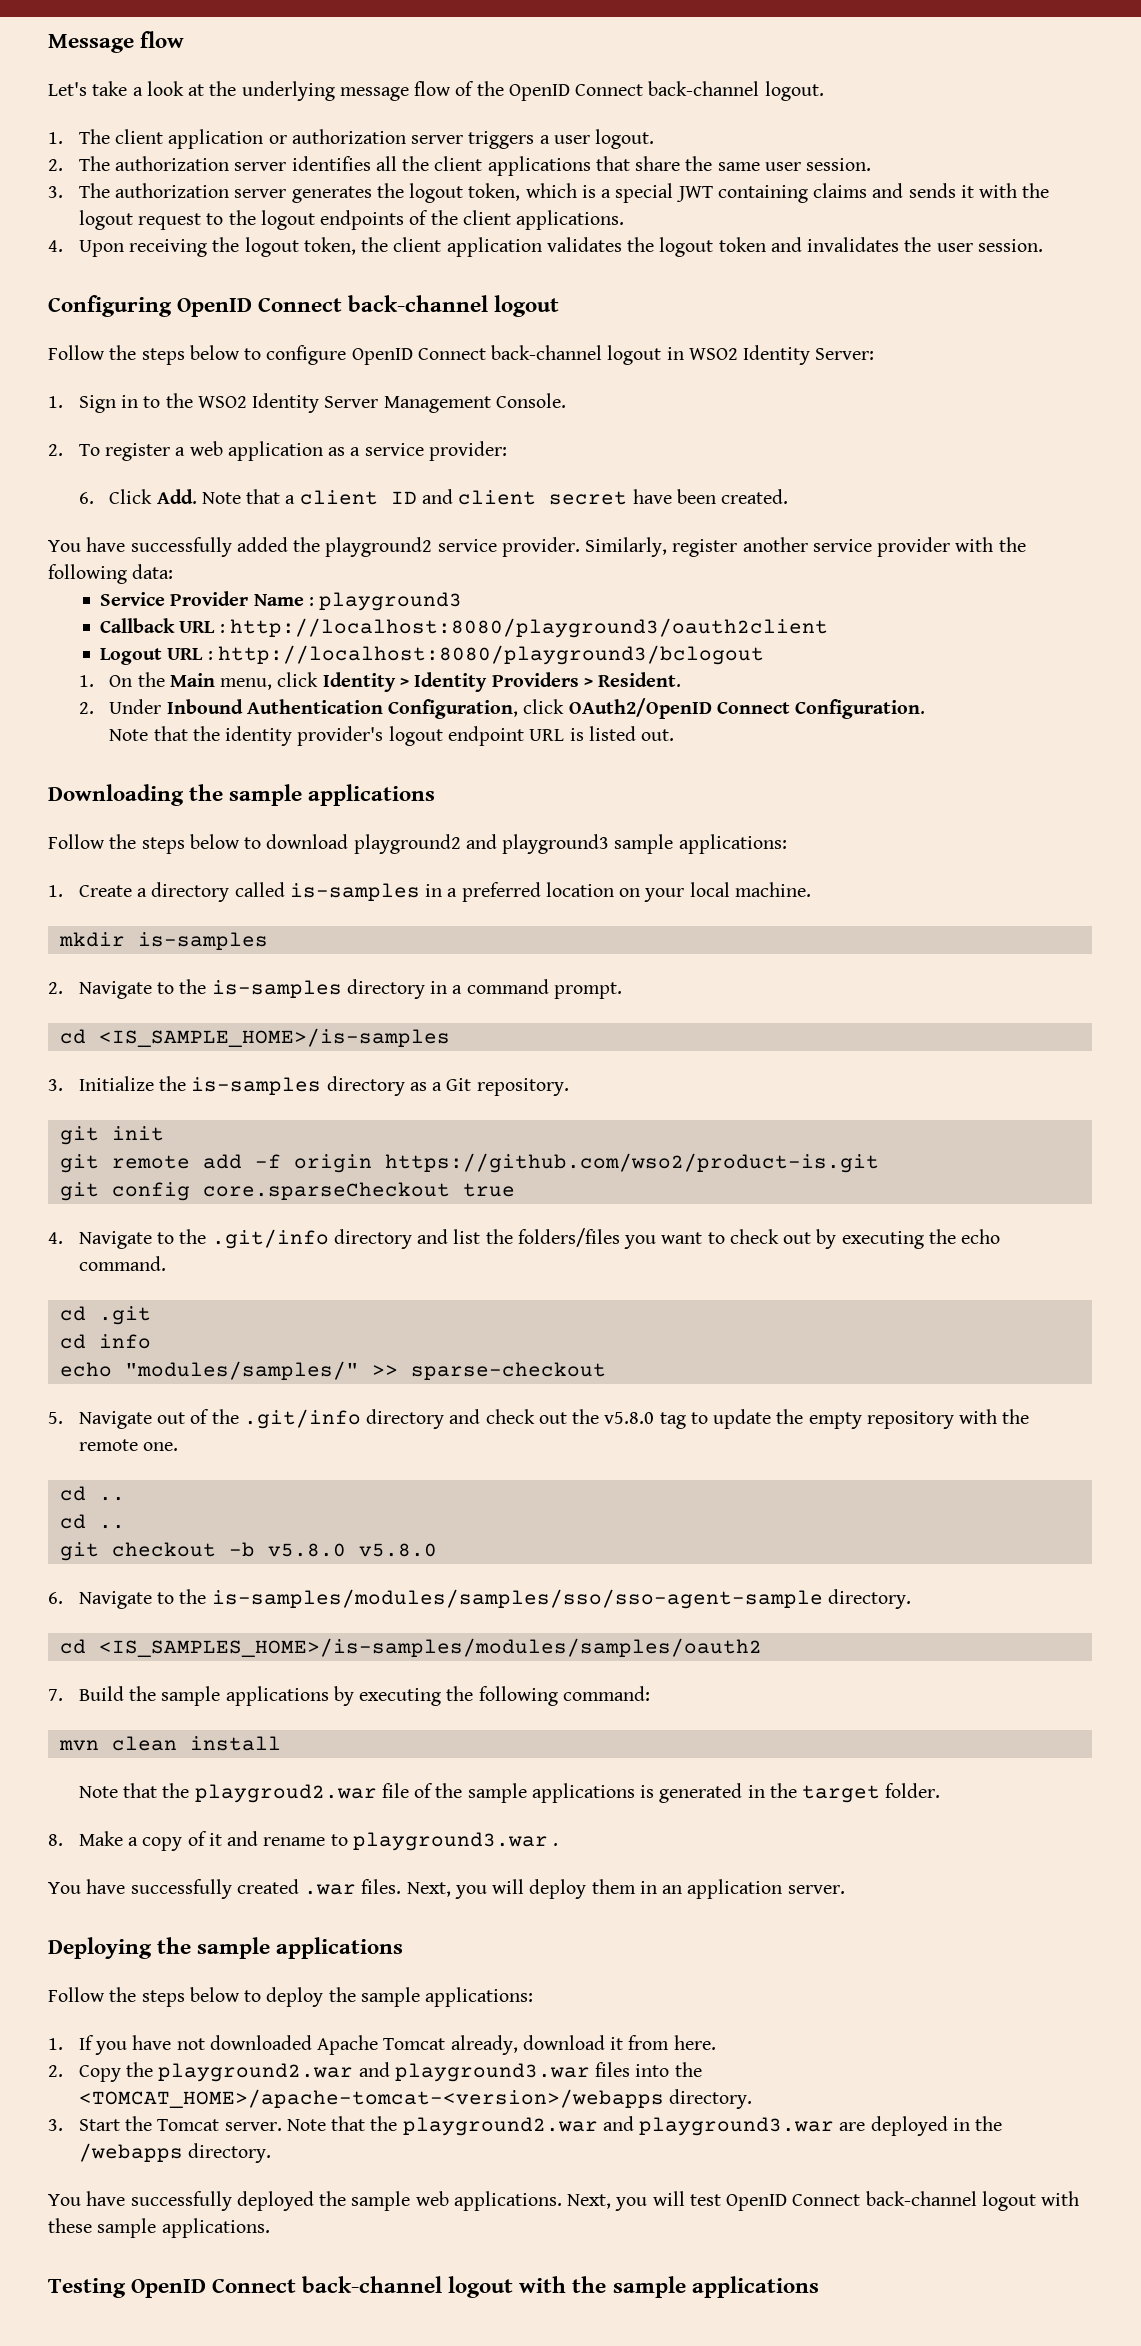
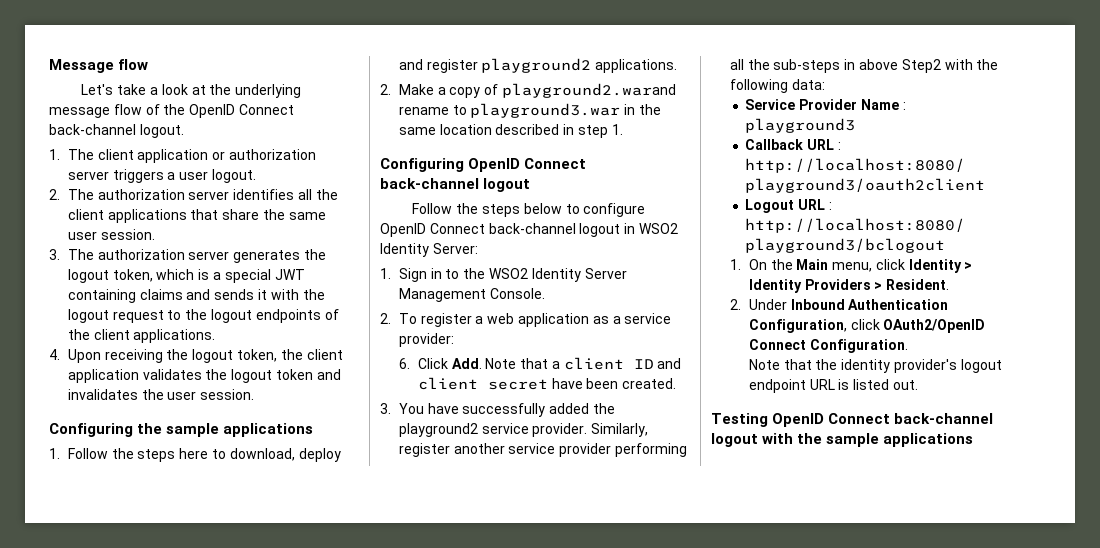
+ Configuring the sample applications
+ 1. Follow the steps here to download, deploy and register playground2 applications.
+ 2. Make a copy of playground2.warand rename to playground3.war in the same location described in step 1.
- You have successfully added the playground2 service provider.
+ 3. You have successfully added the playground2 service provider.
- Similarly, register another service provider with the following data:
+ Similarly, register another service provider performing all the sub-steps in above Step2 with the following data:
- Downloading the sample applications
- Follow the steps below to download playground2 and playground3 sample applications:
- 1. Create a directory called is-samples in a preferred location on your local machine.
- mkdir is-samples
- 2. Navigate to the is-samples directory in a command prompt.
- cd <IS_SAMPLE_HOME>/is-samples
- 3. Initialize the is-samples directory as a Git repository.
- git init
- git remote add -f origin https://github.com/wso2/product-is.git
- git config core.sparseCheckout true
- 4. Navigate to the .git/info directory and list the folders/files you want to check out by executing the echo command.
- cd .git
- cd info
- echo "modules/samples/" >> sparse-checkout
- 5. Navigate out of the .git/info directory and check out the v5.8.0 tag to update the empty repository with the remote one.
- cd ..
- cd ..
- git checkout -b v5.8.0 v5.8.0
- 6. Navigate to the is-samples/modules/samples/sso/sso-agent-sample directory.
- cd <IS_SAMPLES_HOME>/is-samples/modules/samples/oauth2
- 7. Build the sample applications by executing the following command:
- mvn clean install
- Note that the playgroud2.war file of the sample applications is generated in the target folder.
- 8. Make a copy of it and rename to playground3.war .
- You have successfully created .war files. Next, you will deploy them in an application server.
- Deploying the sample applications
- Follow the steps below to deploy the sample applications:
- 1. If you have not downloaded Apache Tomcat already, download it from here.
- 2. Copy the playground2.war and playground3.war files into the <TOMCAT_HOME>/apache-tomcat-<version>/webapps directory.
- 3. Start the Tomcat server. Note that the playground2.war and playground3.war are deployed in the /webapps directory.
- You have successfully deployed the sample web applications. Next, you will test OpenID Connect back-channel logout with these sample applications.

